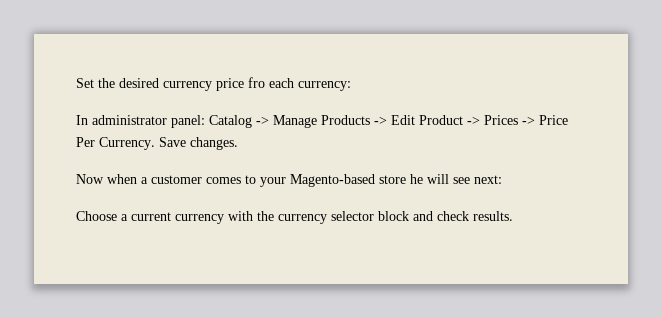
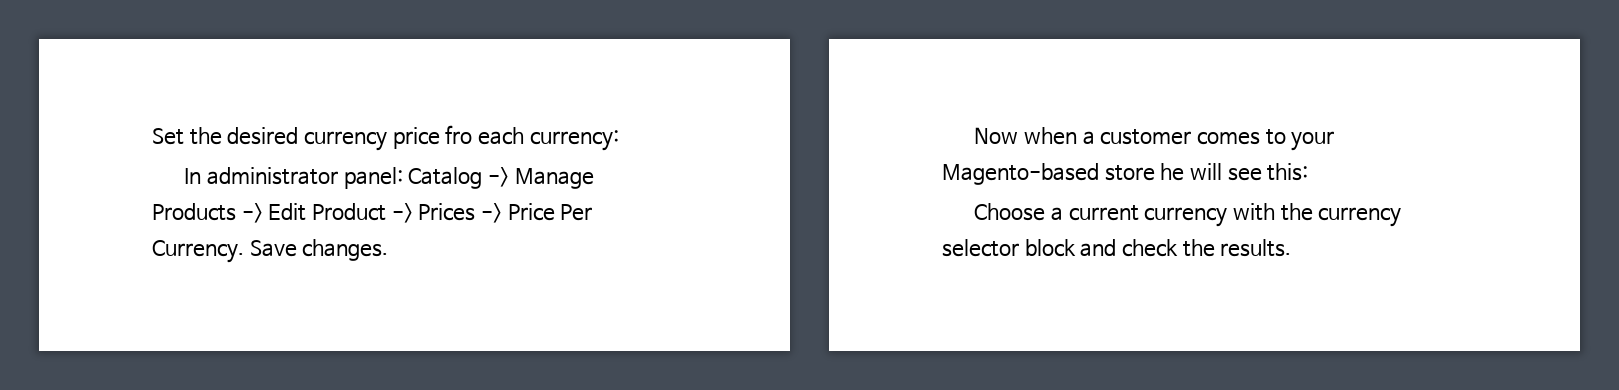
- Now when a customer comes to your Magento-based store he will see next:
+ Now when a customer comes to your Magento-based store he will see this:
- Choose a current currency with the currency selector block and check results.
+ Choose a current currency with the currency selector block and check the results.

